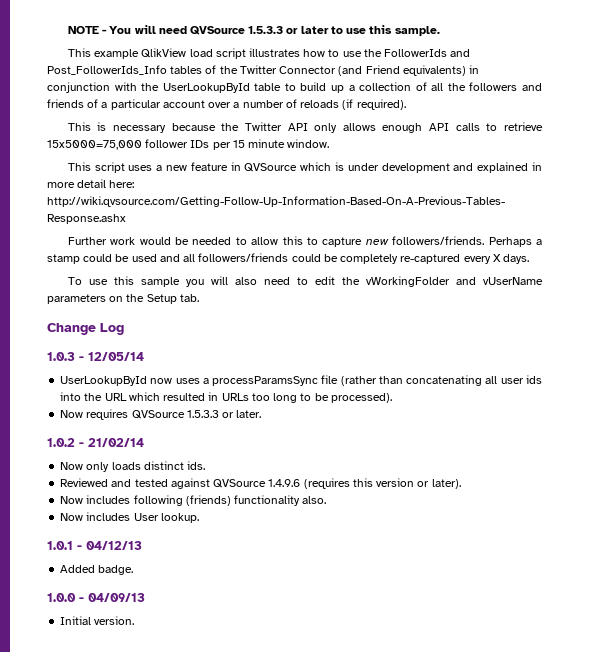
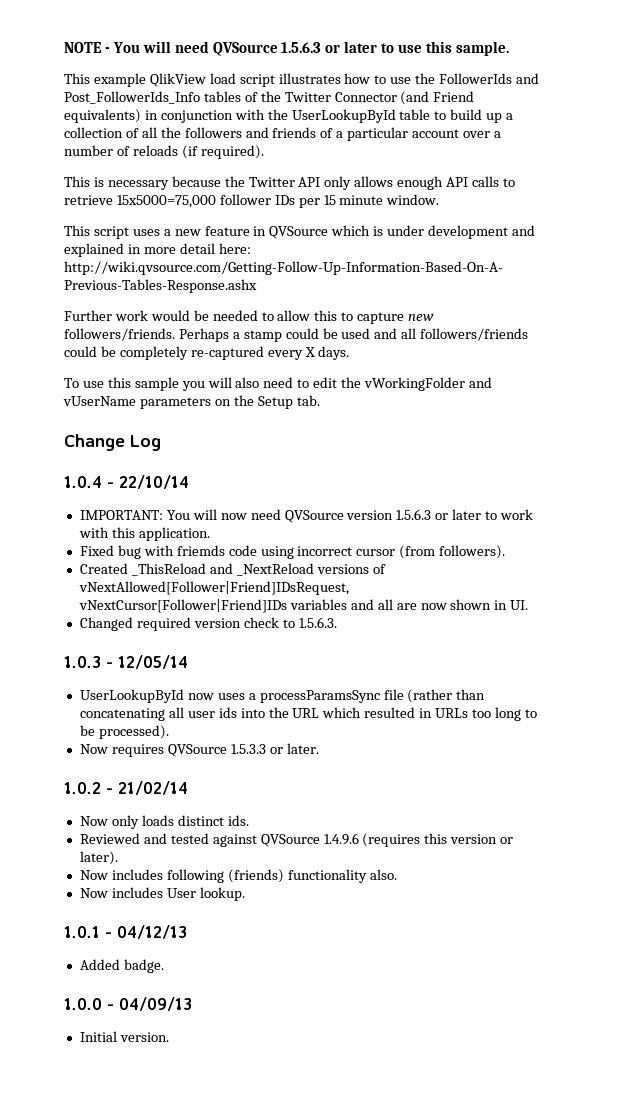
- NOTE - You will need QVSource 1.5.3.3 or later to use this sample.
+ NOTE - You will need QVSource 1.5.6.3 or later to use this sample.
+ 1.0.4 - 22/10/14
+ IMPORTANT: You will now need QVSource version 1.5.6.3 or later to work with this application.
+ Fixed bug with friemds code using incorrect cursor (from followers).
+ Created _ThisReload and _NextReload versions of vNextAllowed[Follower|Friend]IDsRequest, vNextCursor[Follower|Friend]IDs variables and all are now shown in UI.
+ Changed required version check to 1.5.6.3.

